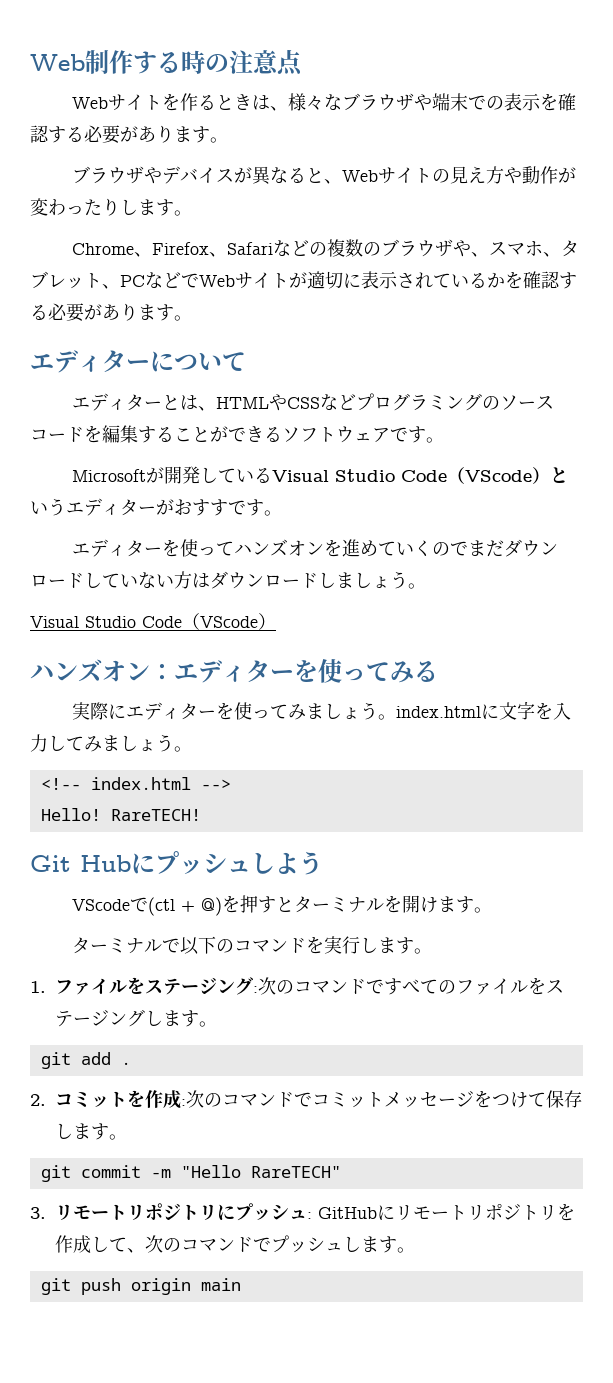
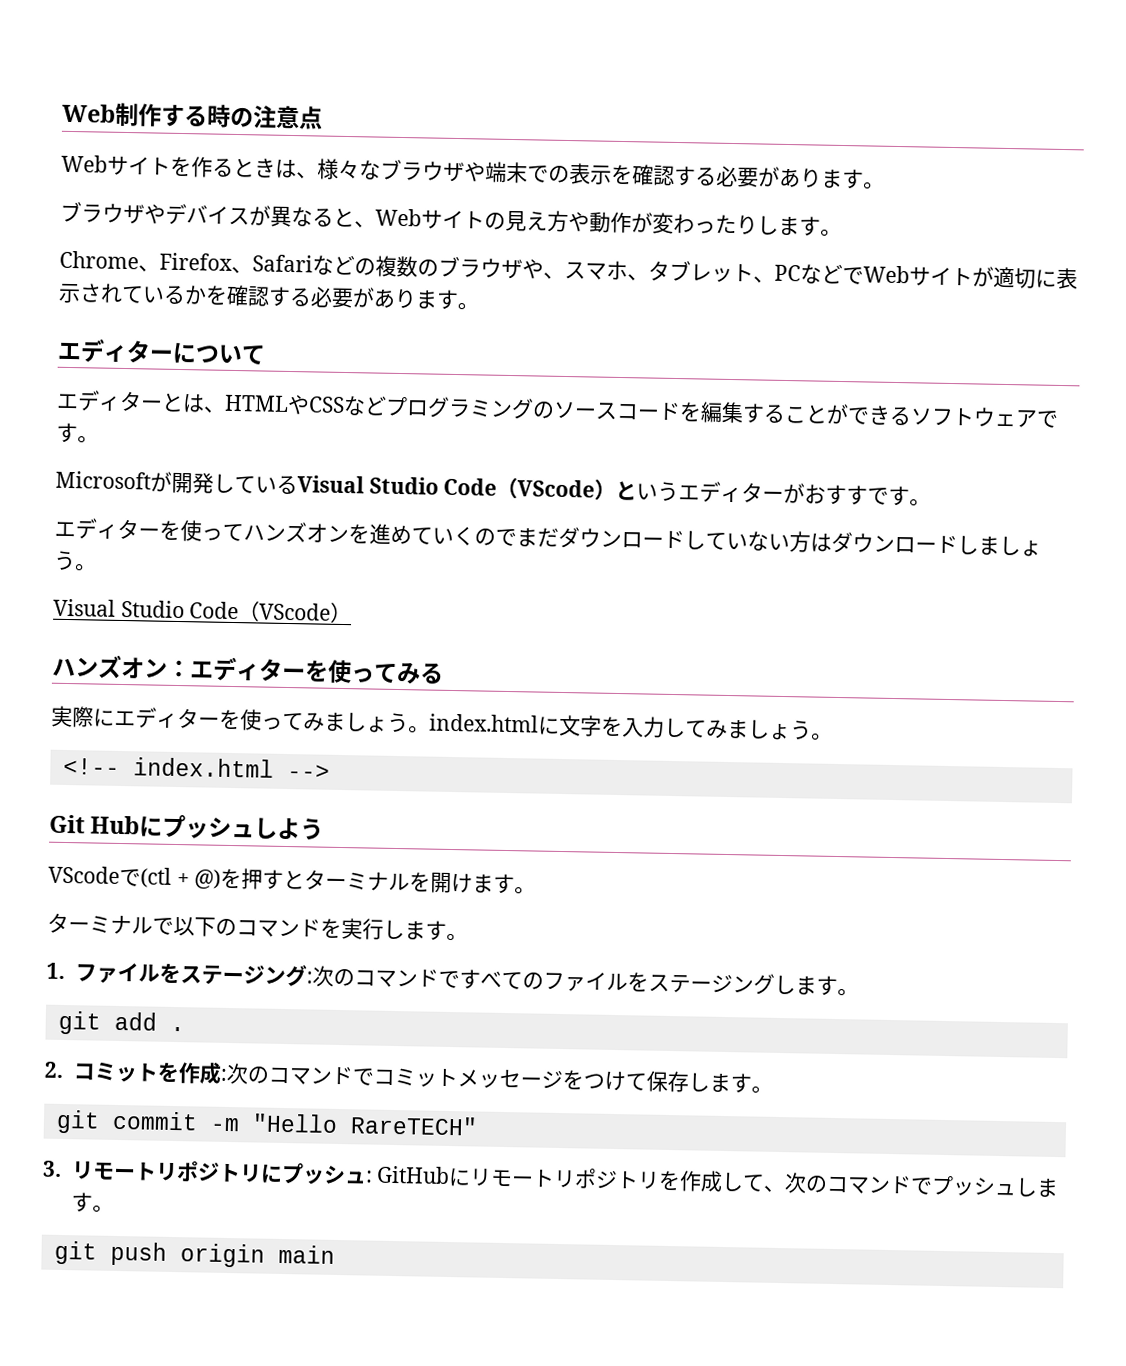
- Hello! RareTECH!

